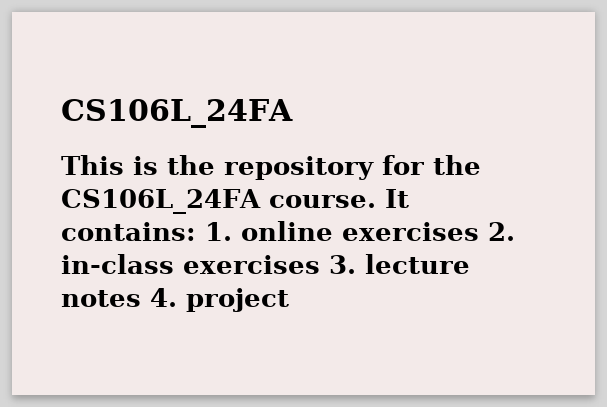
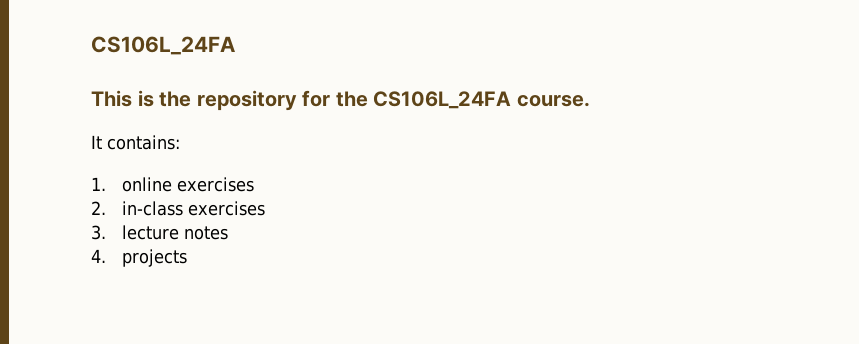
- This is the repository for the CS106L_24FA course. It contains: 1. online exercises 2. in-class exercises 3. lecture notes 4. project
+ This is the repository for the CS106L_24FA course.
+ It contains:
+ 1. online exercises
+ 2. in-class exercises
+ 3. lecture notes
+ 4. projects

